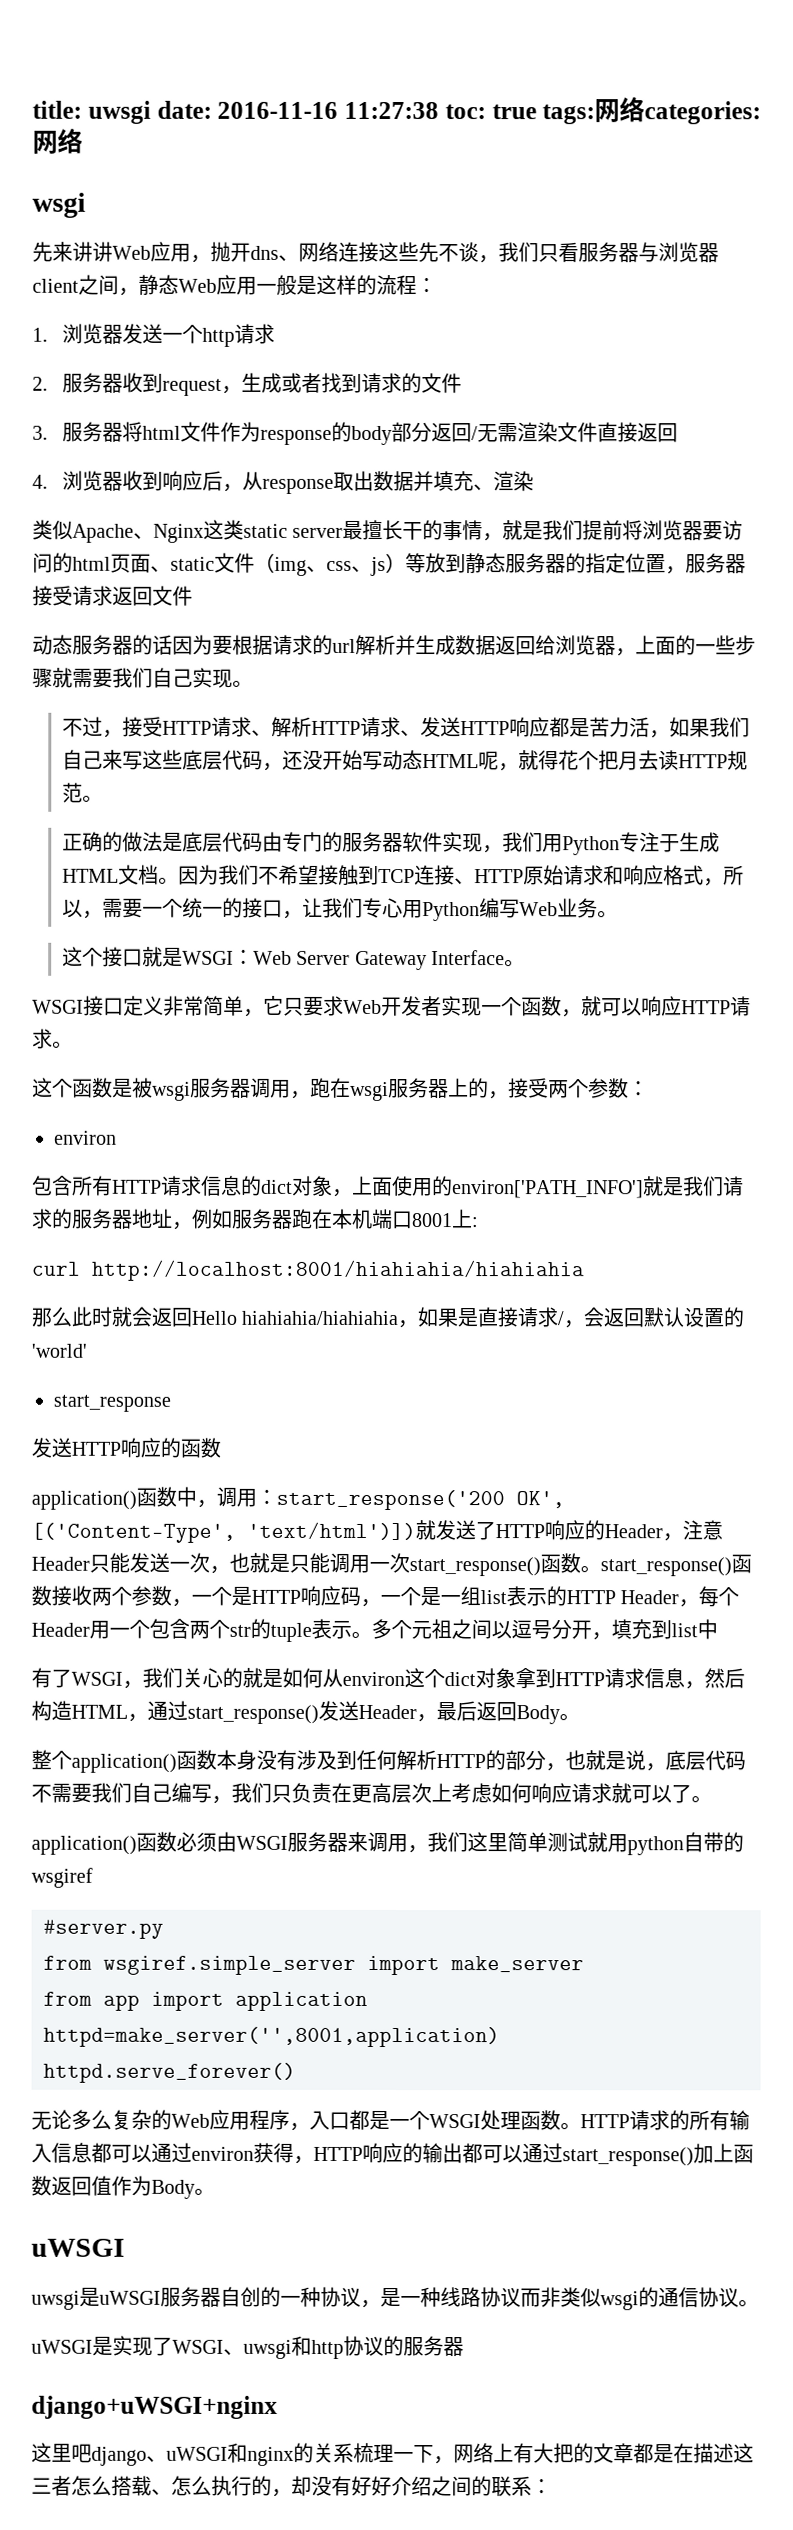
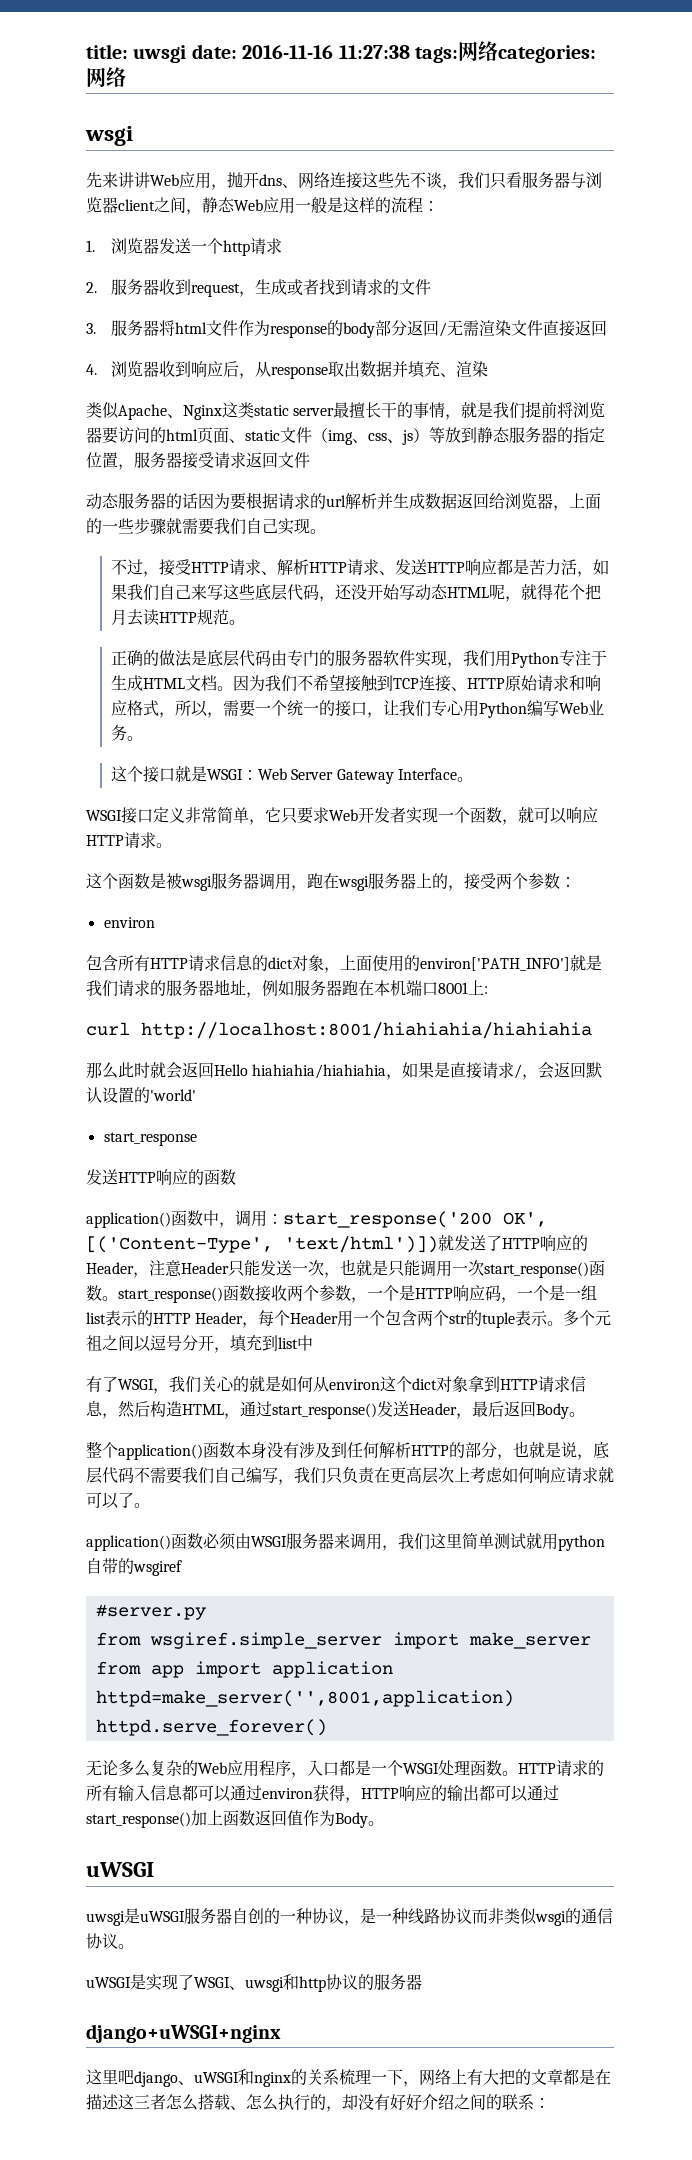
- title: uwsgi date: 2016-11-16 11:27:38 toc: true tags:网络categories:网络
+ title: uwsgi date: 2016-11-16 11:27:38 tags:网络categories:网络

